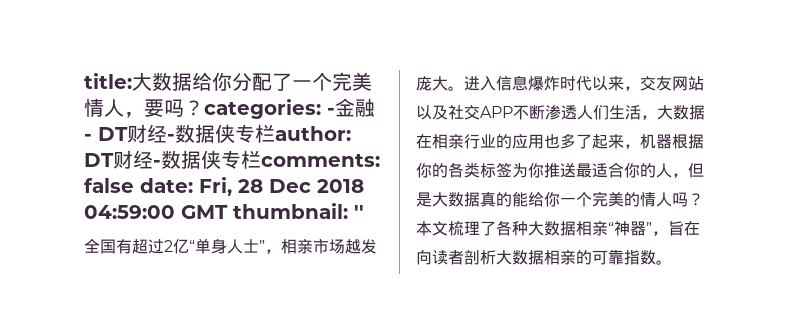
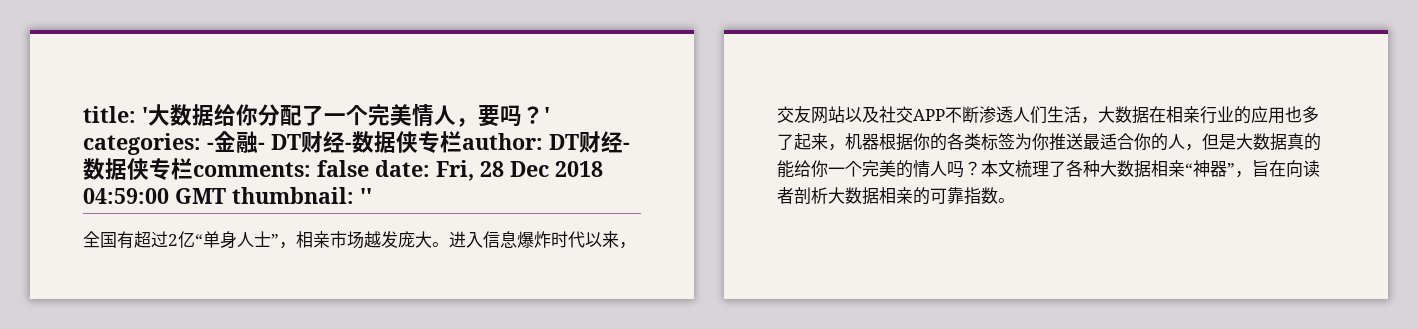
- title:大数据给你分配了一个完美情人，要吗？categories: -金融- DT财经-数据侠专栏author: DT财经-数据侠专栏comments: false date: Fri, 28 Dec 2018 04:59:00 GMT thumbnail: ''
+ title: '大数据给你分配了一个完美情人，要吗？' categories: -金融- DT财经-数据侠专栏author: DT财经-数据侠专栏comments: false date: Fri, 28 Dec 2018 04:59:00 GMT thumbnail: ''

